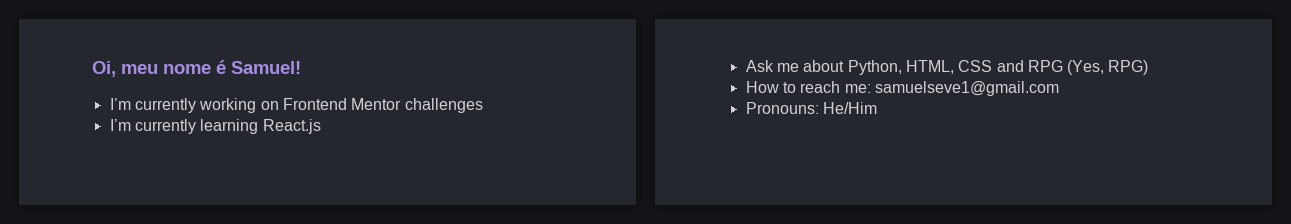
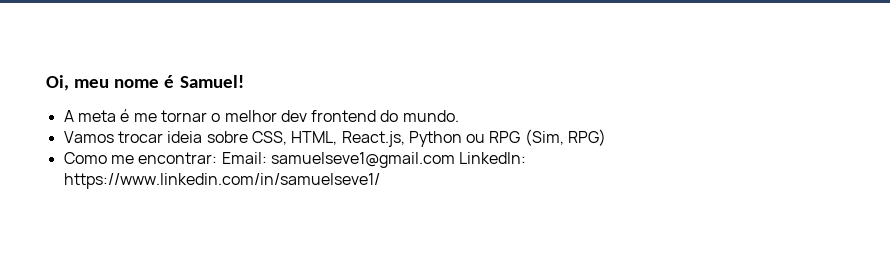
- I’m currently working on Frontend Mentor challenges
- I’m currently learning React.js
- Ask me about Python, HTML, CSS and RPG (Yes, RPG)
- How to reach me: samuelseve1@gmail.com
- Pronouns: He/Him
+ A meta é me tornar o melhor dev frontend do mundo.
+ Vamos trocar ideia sobre CSS, HTML, React.js, Python ou RPG (Sim, RPG)
+ Como me encontrar: Email: samuelseve1@gmail.com LinkedIn: https://www.linkedin.com/in/samuelseve1/

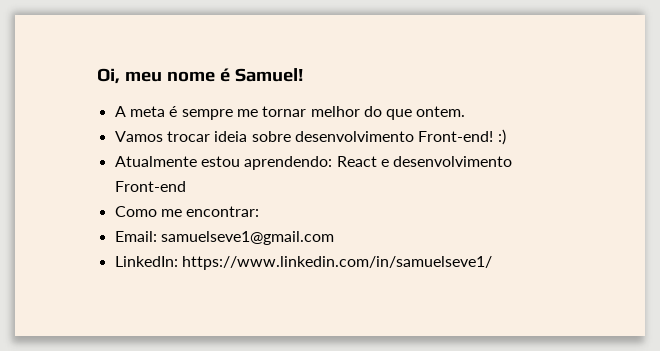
- A meta é me tornar o melhor dev frontend do mundo.
- Vamos trocar ideia sobre CSS, HTML, React.js, Python ou RPG (Sim, RPG)
+ A meta é sempre me tornar melhor do que ontem.
+ Vamos trocar ideia sobre desenvolvimento Front-end! :)
+ Atualmente estou aprendendo: React e desenvolvimento Front-end
- Como me encontrar: Email: samuelseve1@gmail.com LinkedIn: https://www.linkedin.com/in/samuelseve1/
+ Como me encontrar:
+ Email: samuelseve1@gmail.com
+ LinkedIn: https://www.linkedin.com/in/samuelseve1/

